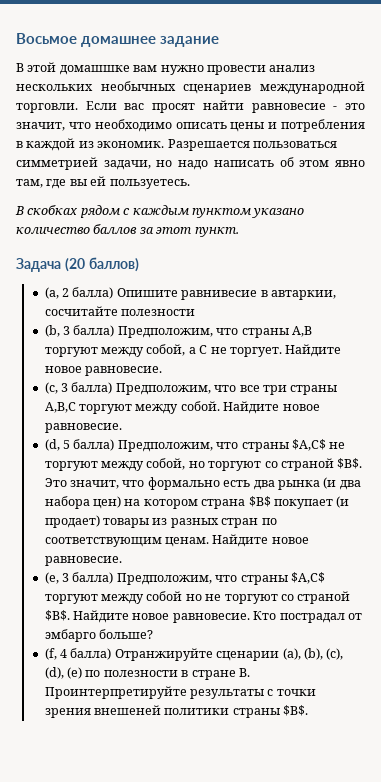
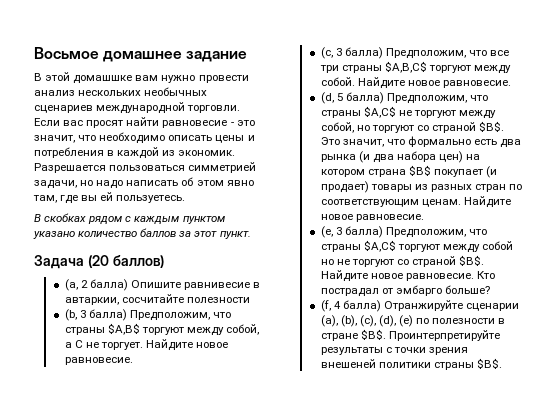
- (b, 3 балла) Предположим, что страны A,B торгуют между собой, а C не торгует.
+ (b, 3 балла) Предположим, что страны $A,B$ торгуют между собой, а C не торгует.
- (c, 3 балла) Предположим, что все три страны A,B,C торгуют между собой.
+ (c, 3 балла) Предположим, что все три страны $A,B,C$ торгуют между собой.
- (f, 4 балла) Отранжируйте сценарии (a), (b), (c), (d), (е) по полезности в стране B. Проинтерпретируйте результаты с точки зрения внешеней политики страны $B$.
+ (f, 4 балла) Отранжируйте сценарии (a), (b), (c), (d), (е) по полезности в стране $B$. Проинтерпретируйте результаты с точки зрения внешеней политики страны $B$.

